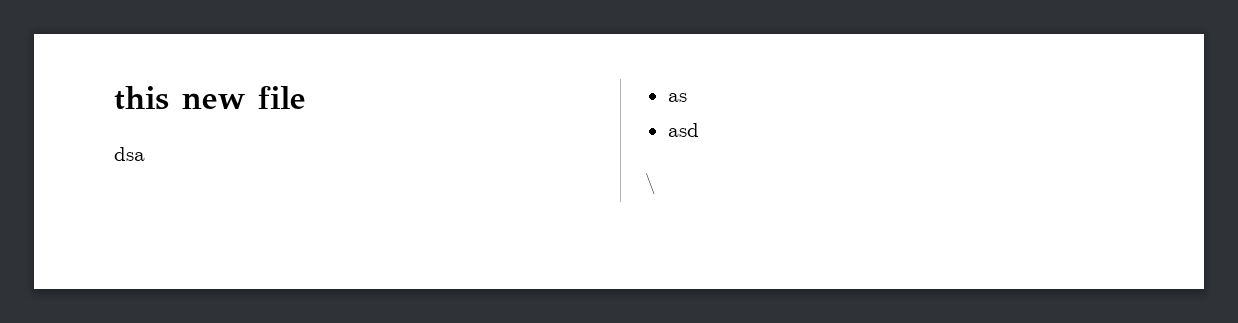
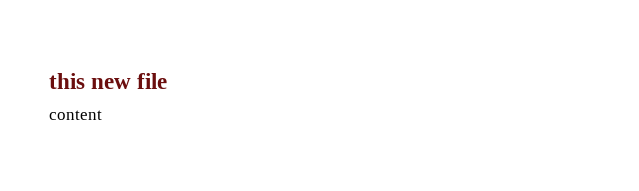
- dsa
- as
- asd
- \
+ content

